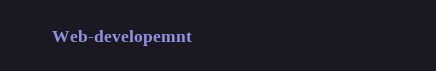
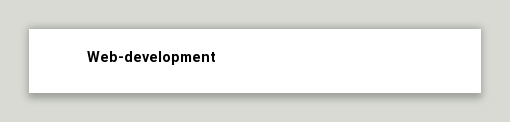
- Web-developemnt
+ Web-development

